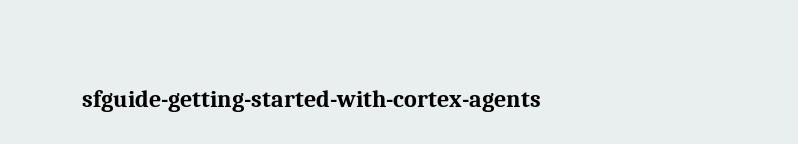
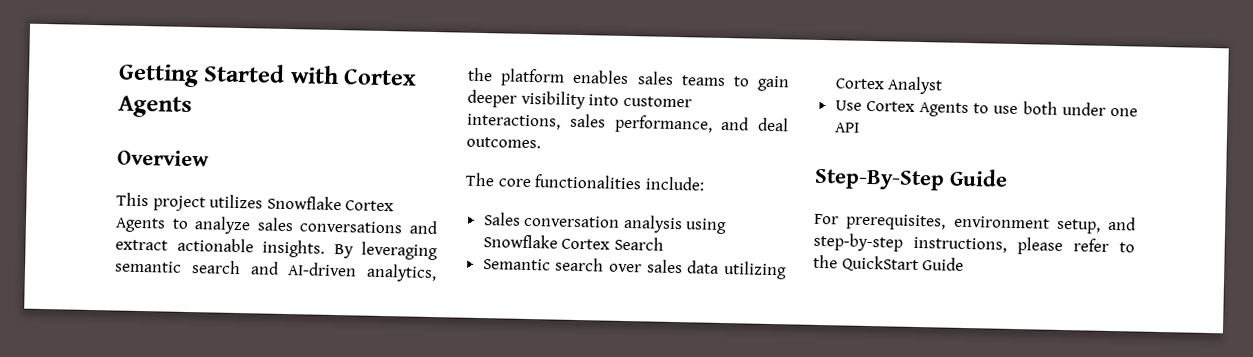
- sfguide-getting-started-with-cortex-agents
+ Getting Started with Cortex Agents
+ Overview
+ This project utilizes Snowflake Cortex Agents to analyze sales conversations and extract actionable insights. By leveraging semantic search and AI-driven analytics, the platform enables sales teams to gain deeper visibility into customer interactions, sales performance, and deal outcomes.
+ The core functionalities include:
+ Sales conversation analysis using Snowflake Cortex Search
+ Semantic search over sales data utilizing Cortex Analyst
+ Use Cortex Agents to use both under one API
+ Step-By-Step Guide
+ For prerequisites, environment setup, and step-by-step instructions, please refer to the QuickStart Guide

